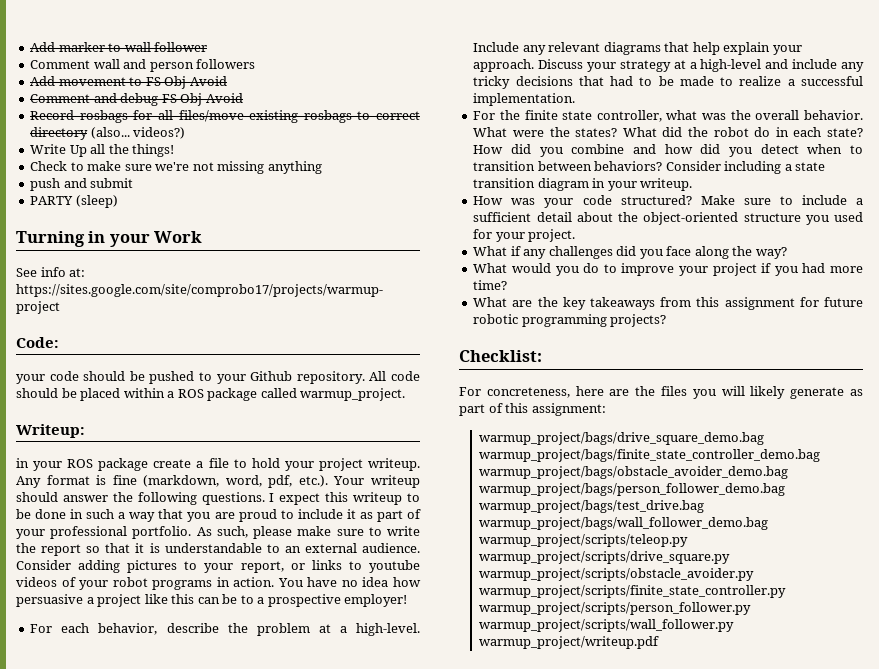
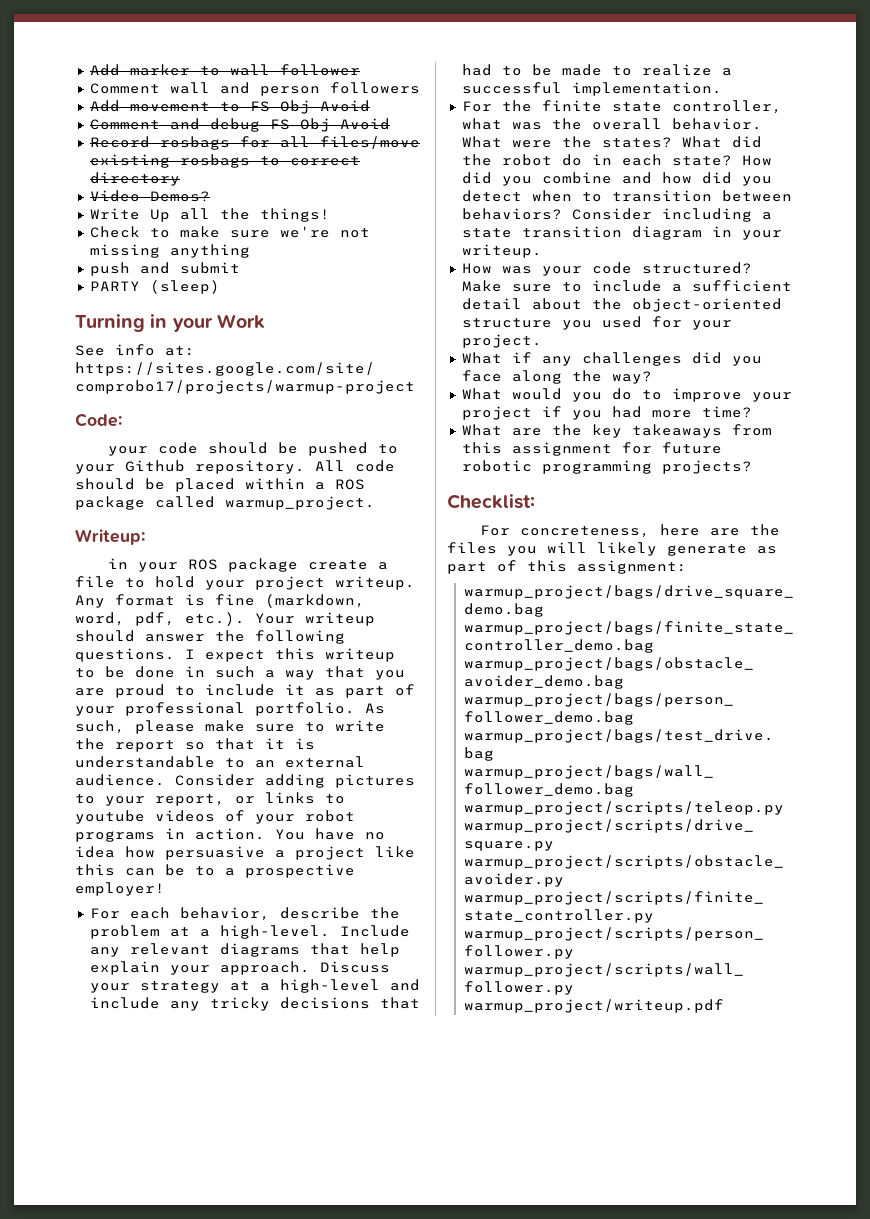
- Record rosbags for all files/move existing rosbags to correct directory (also... videos?)
+ Record rosbags for all files/move existing rosbags to correct directory
+ Video Demos?

